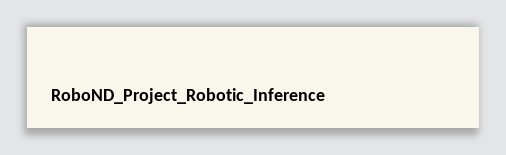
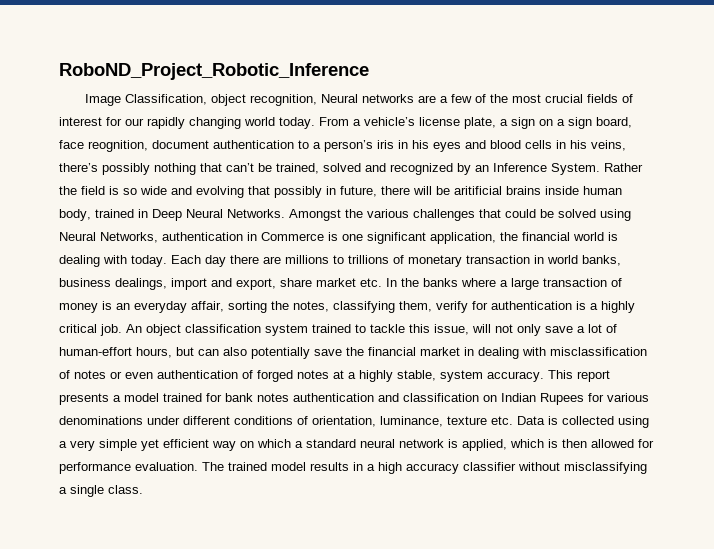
+ Image Classification, object recognition, Neural networks are a few of the most crucial fields of interest for our rapidly changing world today. From a vehicle’s license plate, a sign on a sign board, face reognition, document authentication to a person’s iris in his eyes and blood cells in his veins, there’s possibly nothing that can’t be trained, solved and recognized by an Inference System. Rather the field is so wide and evolving that possibly in future, there will be aritificial brains inside human body, trained in Deep Neural Networks. Amongst the various challenges that could be solved using Neural Networks, authentication in Commerce is one significant application, the financial world is dealing with today. Each day there are millions to trillions of monetary transaction in world banks, business dealings, import and export, share market etc. In the banks where a large transaction of money is an everyday affair, sorting the notes, classifying them, verify for authentication is a highly critical job. An object classification system trained to tackle this issue, will not only save a lot of human-effort hours, but can also potentially save the financial market in dealing with misclassification of notes or even authentication of forged notes at a highly stable, system accuracy. This report presents a model trained for bank notes authentication and classification on Indian Rupees for various denominations under different conditions of orientation, luminance, texture etc. Data is collected using a very simple yet efficient way on which a standard neural network is applied, which is then allowed for performance evaluation. The trained model results in a high accuracy classifier without misclassifying a single class.

